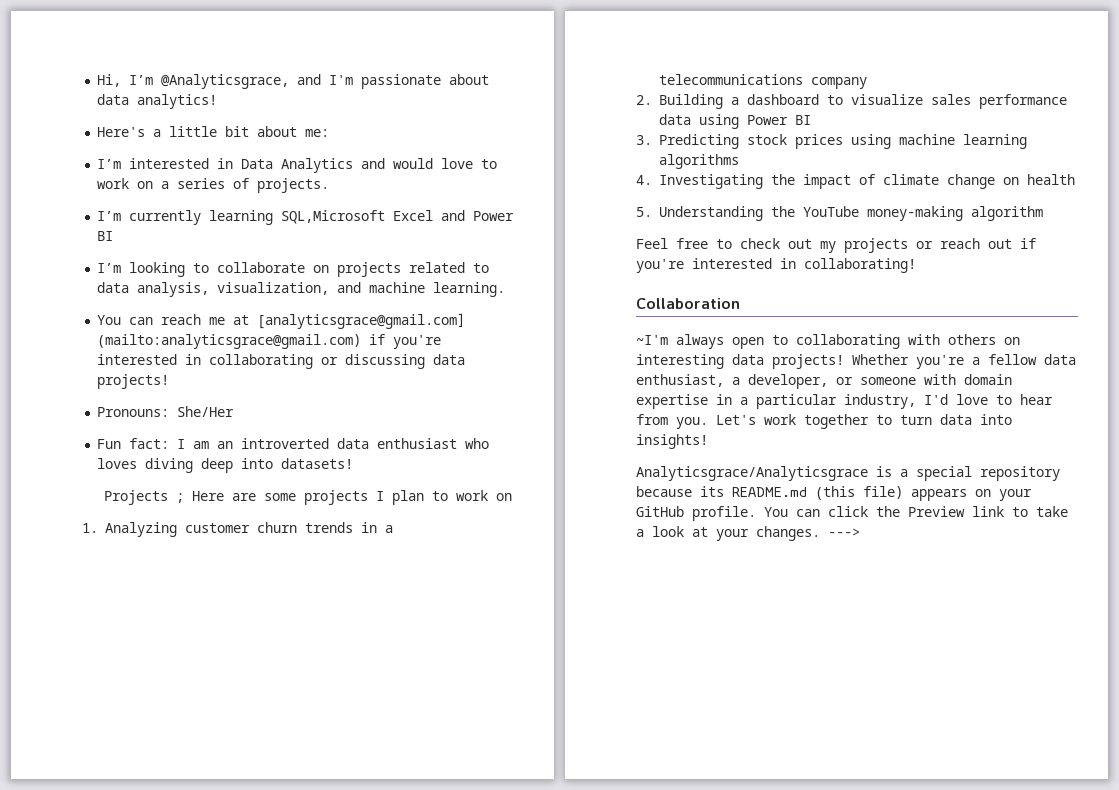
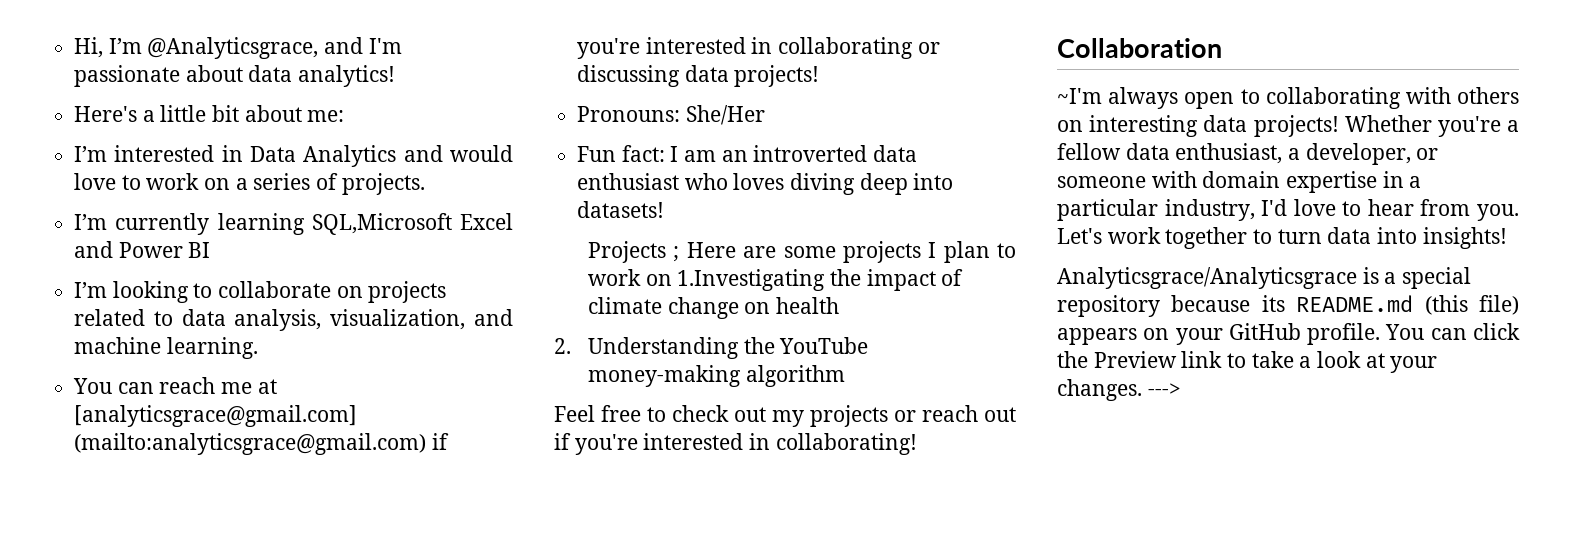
- Projects ; Here are some projects I plan to work on
- 1. Analyzing customer churn trends in a telecommunications company
- 2. Building a dashboard to visualize sales performance data using Power BI
- 3. Predicting stock prices using machine learning algorithms
- 4. Investigating the impact of climate change on health
+ Projects ; Here are some projects I plan to work on 1.Investigating the impact of climate change on health
- 5. Understanding the YouTube money-making algorithm
+ 2. Understanding the YouTube money-making algorithm

